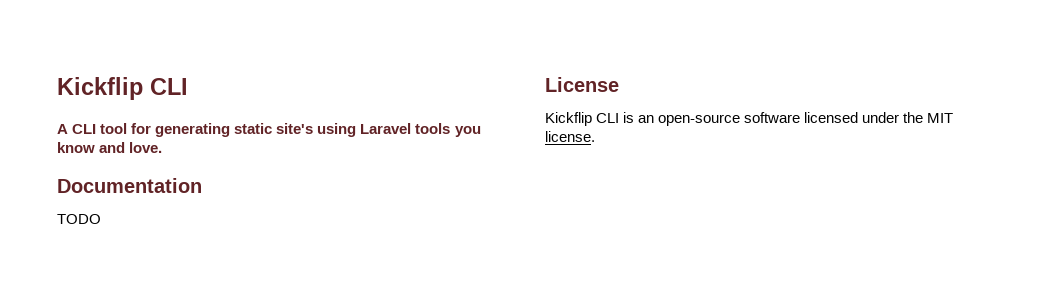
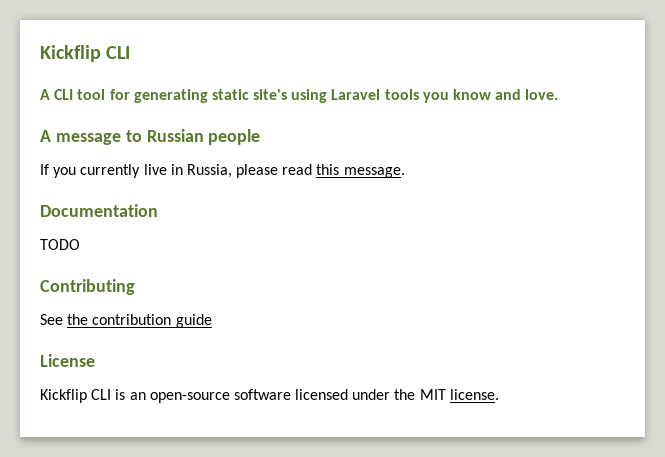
+ A message to Russian people
+ If you currently live in Russia, please read this message.
  Documentation
  TODO
+ Contributing
+ See the contribution guide

